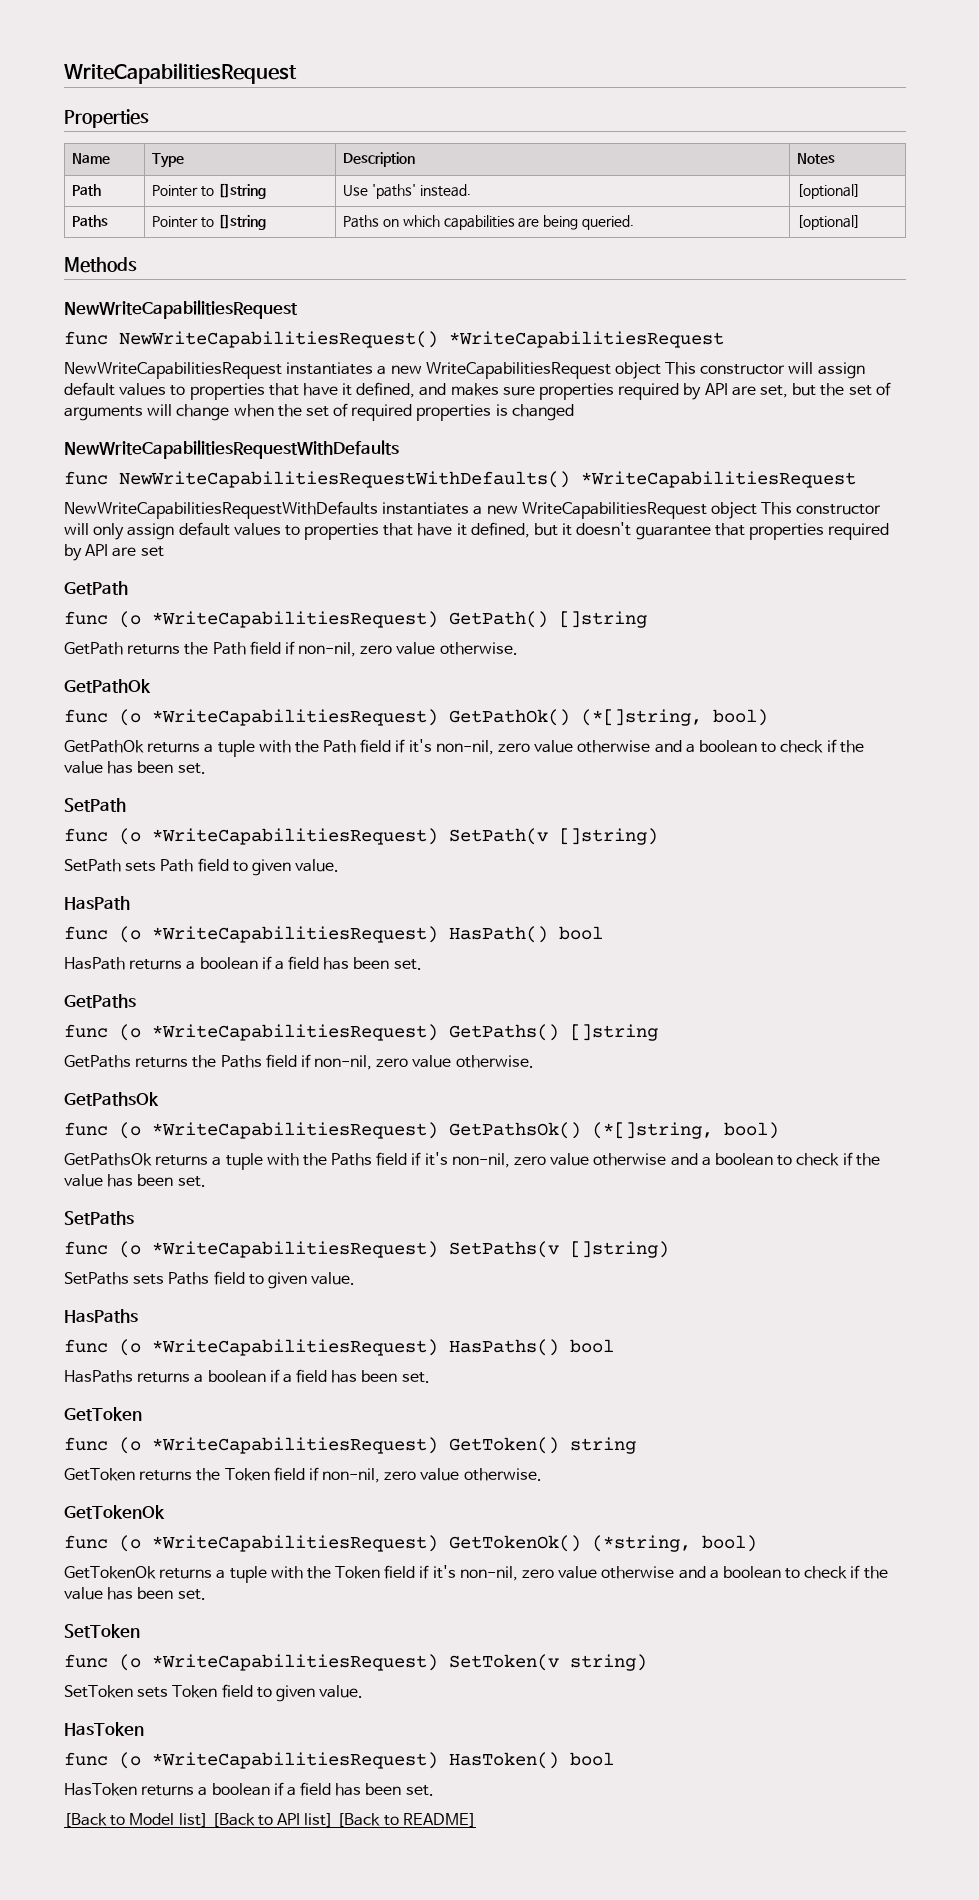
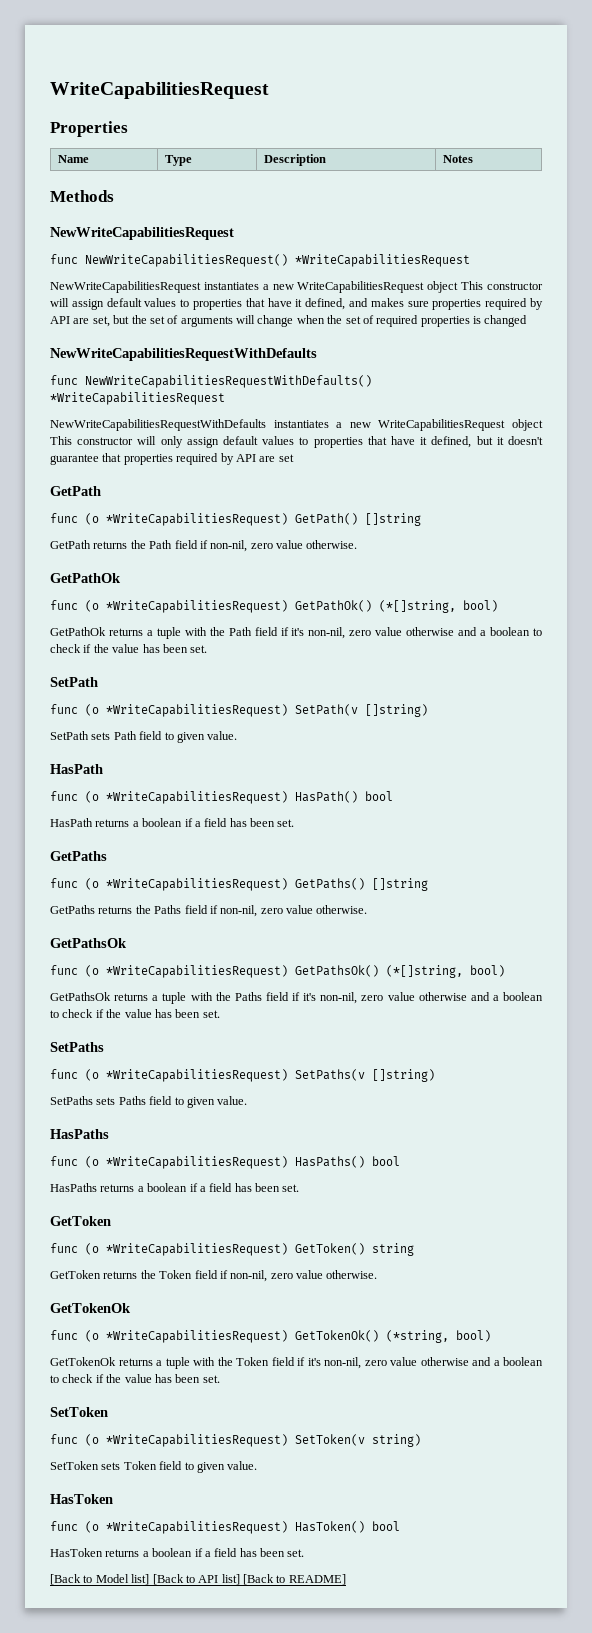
- Path | Pointer to []string | Use 'paths' instead. | [optional]
- Paths | Pointer to []string | Paths on which capabilities are being queried. | [optional]

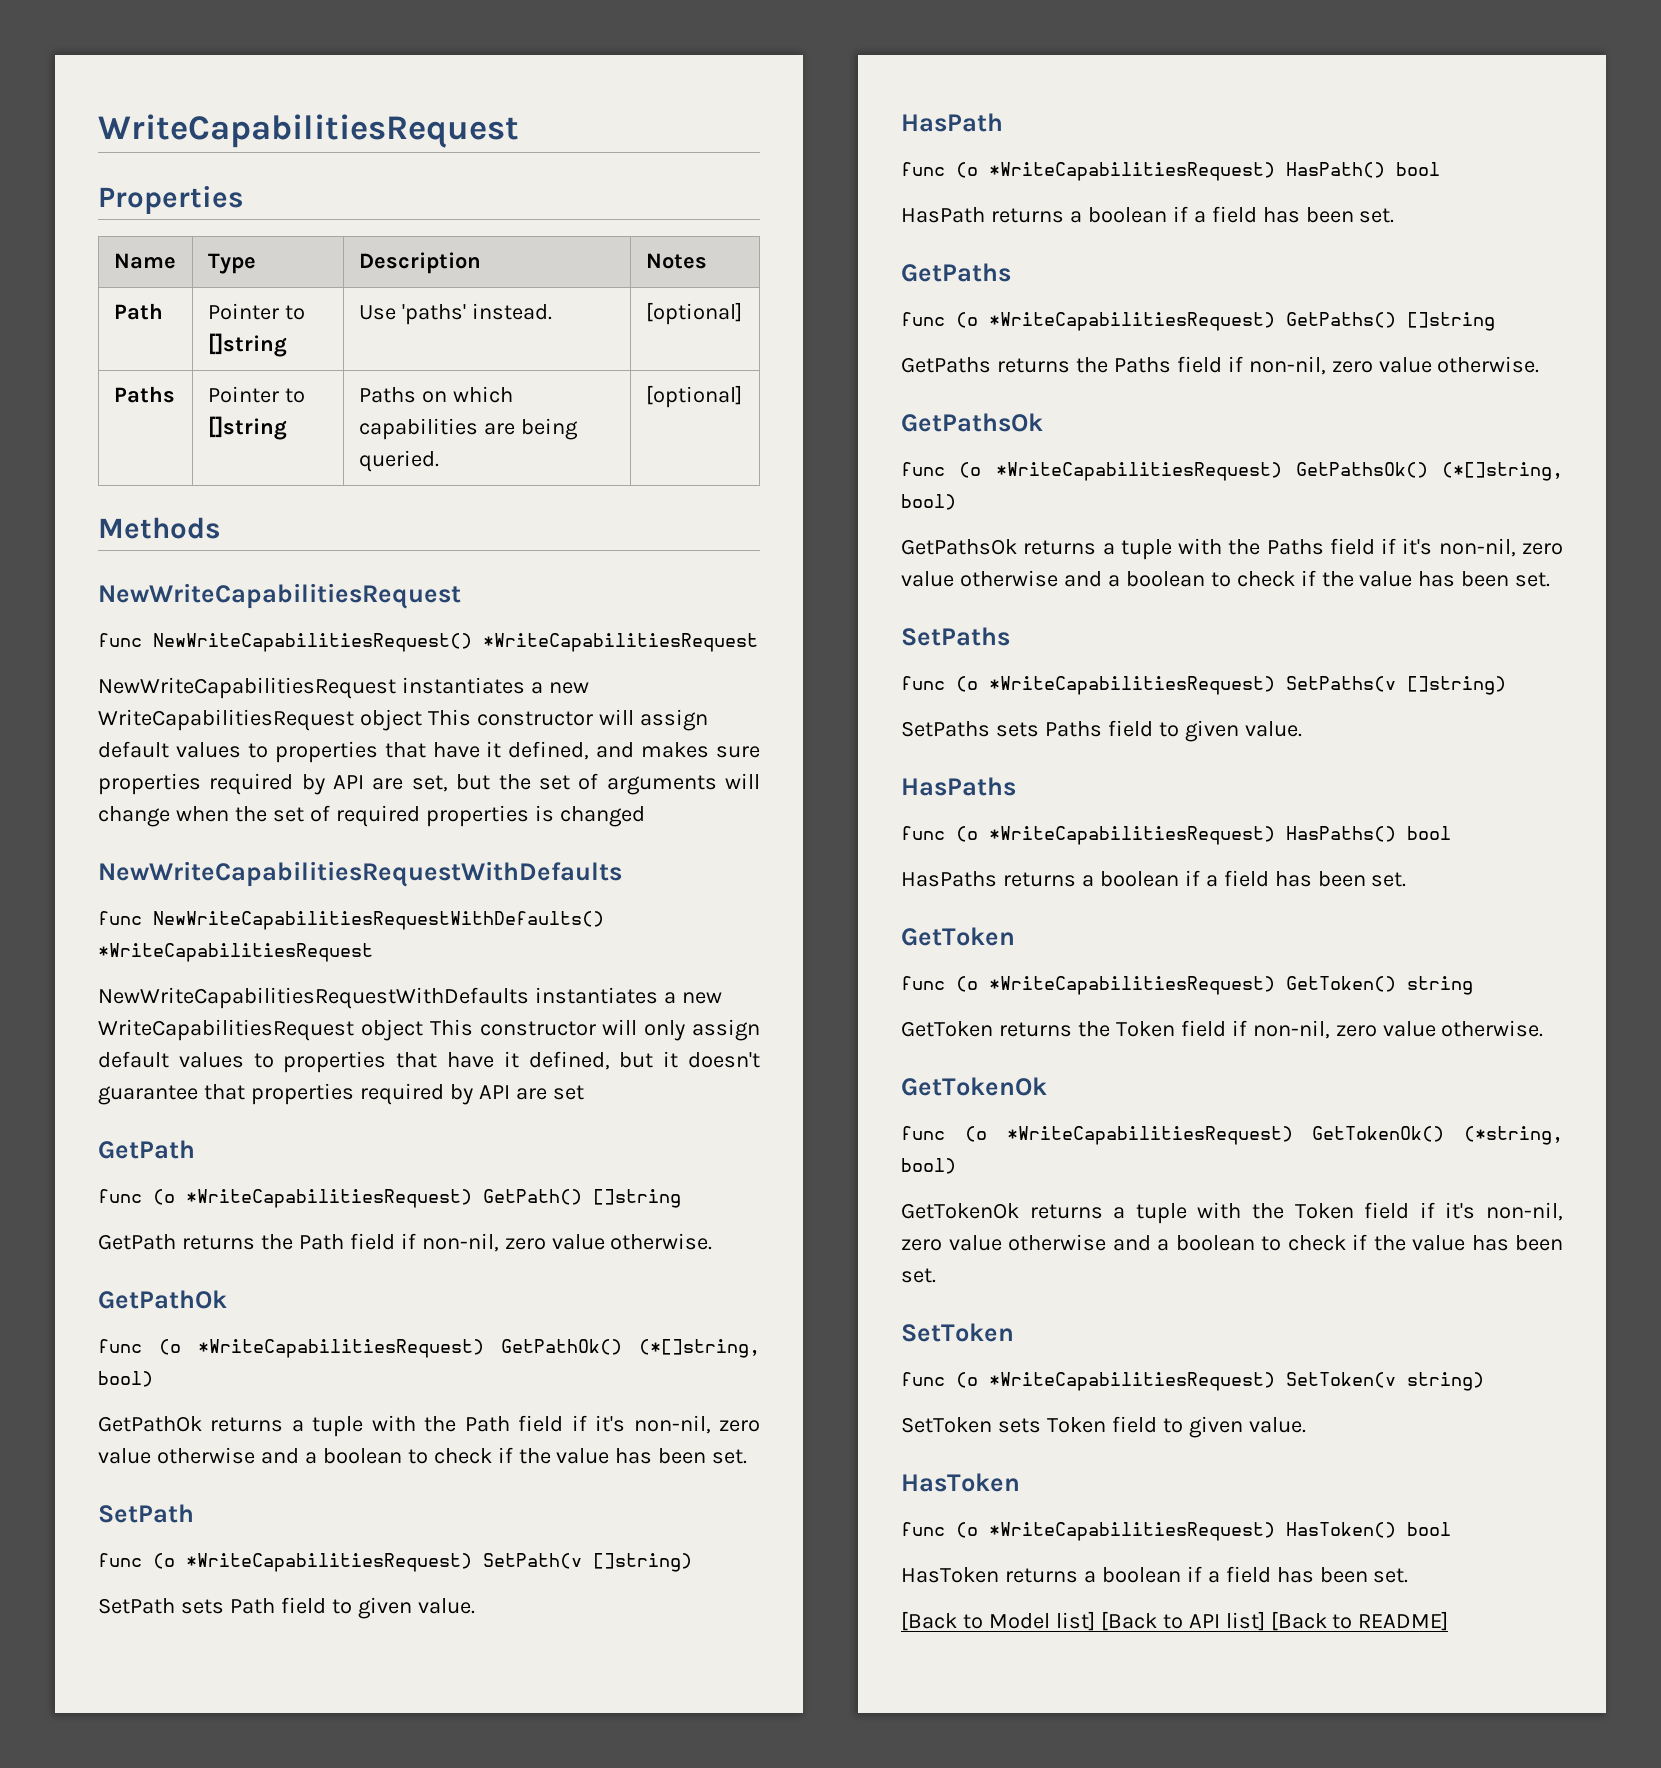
+ Path | Pointer to []string | Use 'paths' instead. | [optional]
+ Paths | Pointer to []string | Paths on which capabilities are being queried. | [optional]

